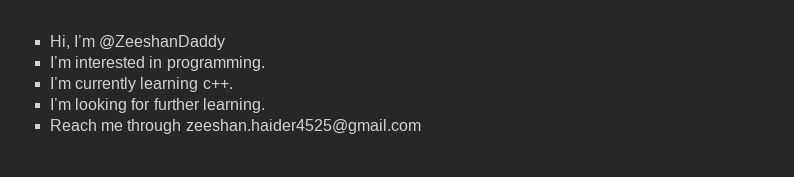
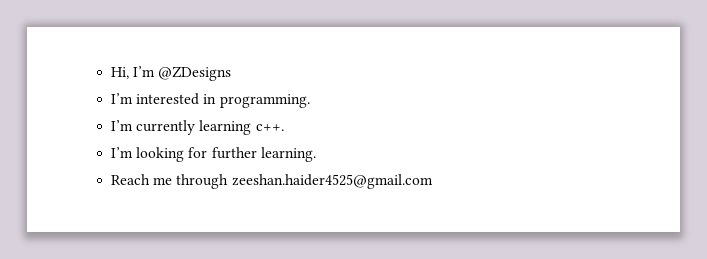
- Hi, I’m @ZeeshanDaddy
+ Hi, I’m @ZDesigns

